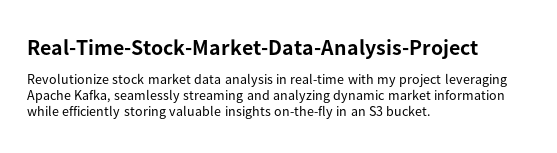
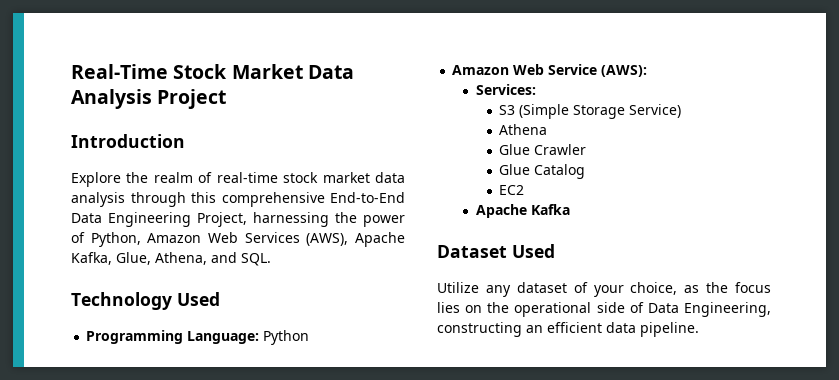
- Real-Time-Stock-Market-Data-Analysis-Project
- Revolutionize stock market data analysis in real-time with my project leveraging Apache Kafka, seamlessly streaming and analyzing dynamic market information while efficiently storing valuable insights on-the-fly in an S3 bucket.
+ Real-Time Stock Market Data Analysis Project
+ Introduction
+ Explore the realm of real-time stock market data analysis through this comprehensive End-to-End Data Engineering Project, harnessing the power of Python, Amazon Web Services (AWS), Apache Kafka, Glue, Athena, and SQL.
+ Technology Used
+ Programming Language: Python
+ Amazon Web Service (AWS):
+ Services:
+ S3 (Simple Storage Service)
+ Athena
+ Glue Crawler
+ Glue Catalog
+ EC2
+ Apache Kafka
+ Dataset Used
+ Utilize any dataset of your choice, as the focus lies on the operational side of Data Engineering, constructing an efficient data pipeline.

